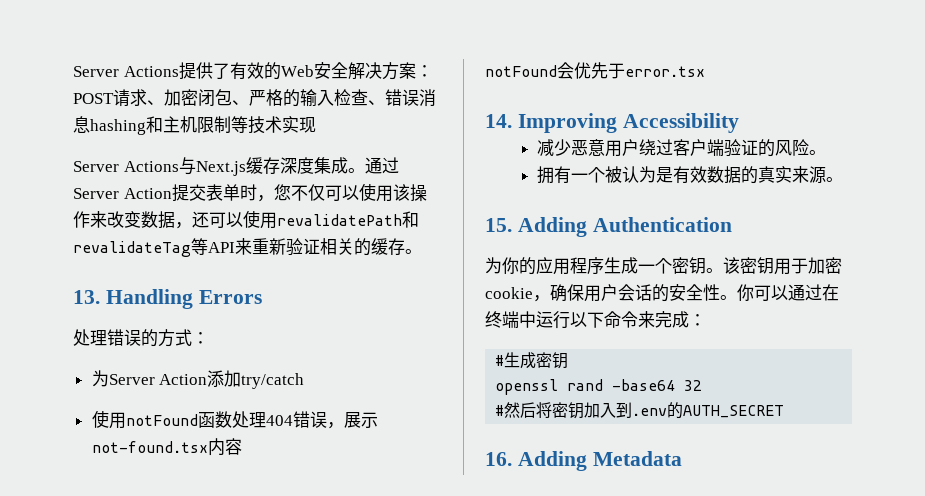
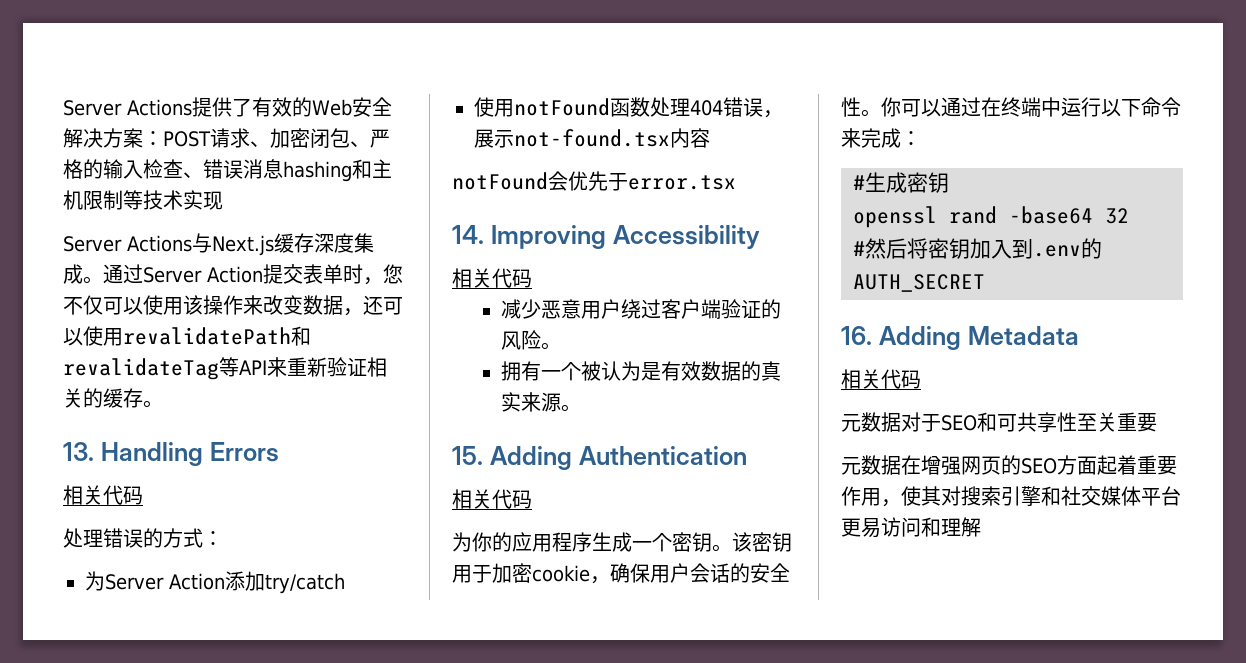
  13. Handling Errors
+ 相关代码
  14. Improving Accessibility
+ 相关代码
  15. Adding Authentication
+ 相关代码
  16. Adding Metadata
+ 相关代码
+ 元数据对于SEO和可共享性至关重要
+ 元数据在增强网页的SEO方面起着重要作用，使其对搜索引擎和社交媒体平台更易访问和理解

